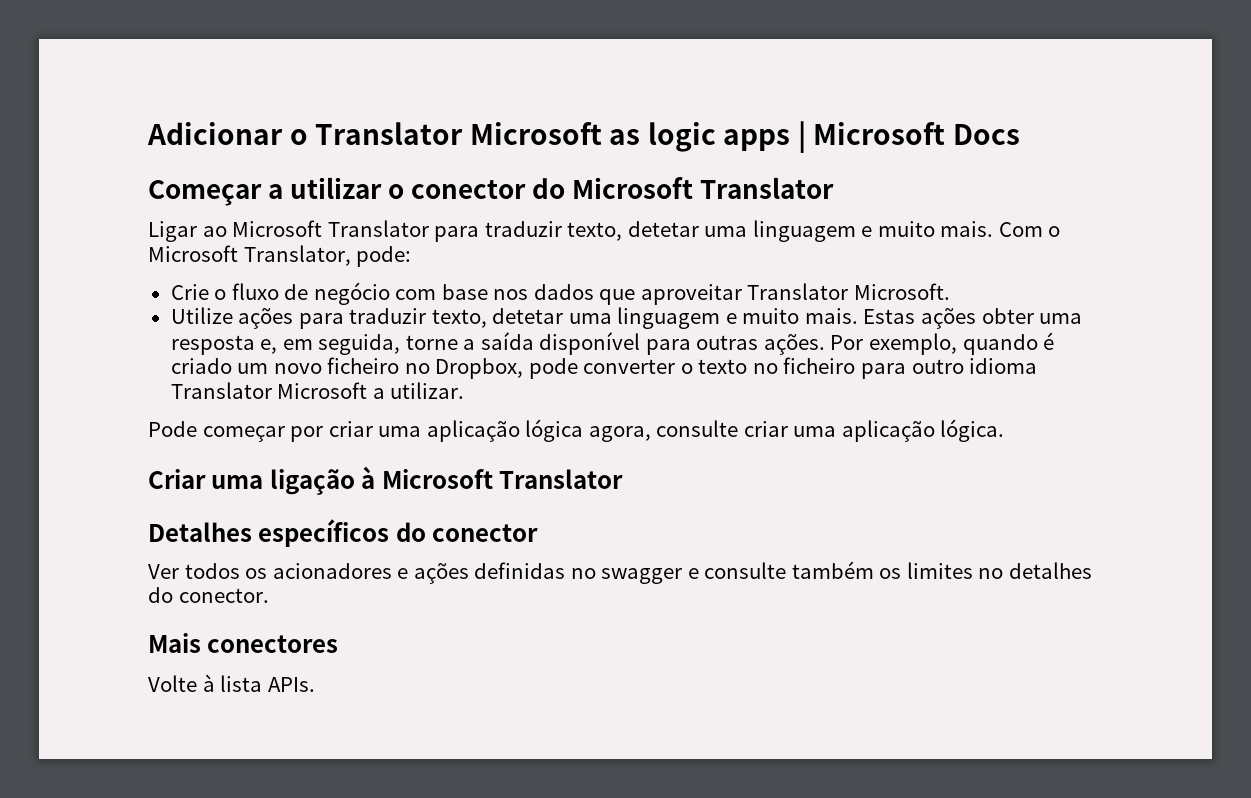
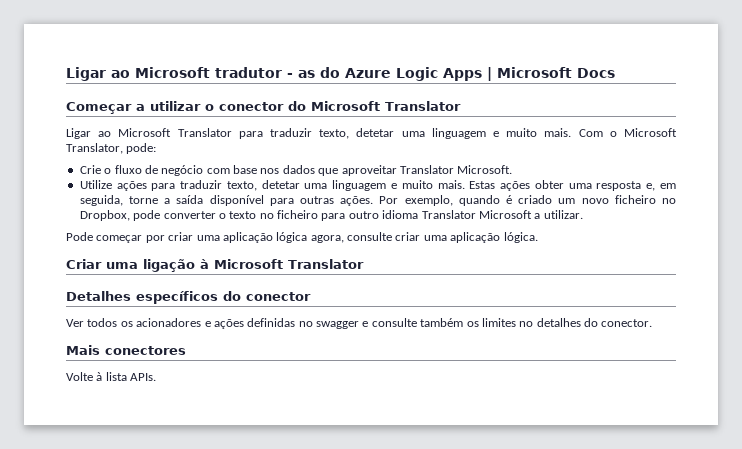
- Adicionar o Translator Microsoft as logic apps | Microsoft Docs
+ Ligar ao Microsoft tradutor - as do Azure Logic Apps | Microsoft Docs

